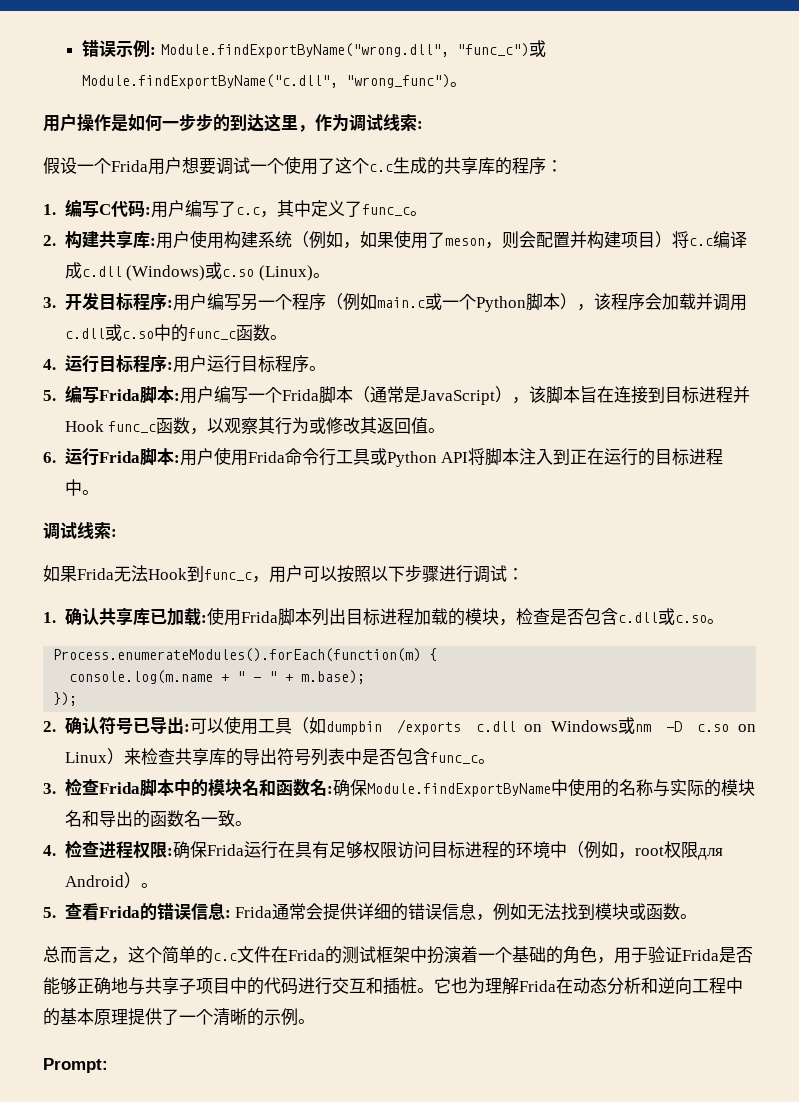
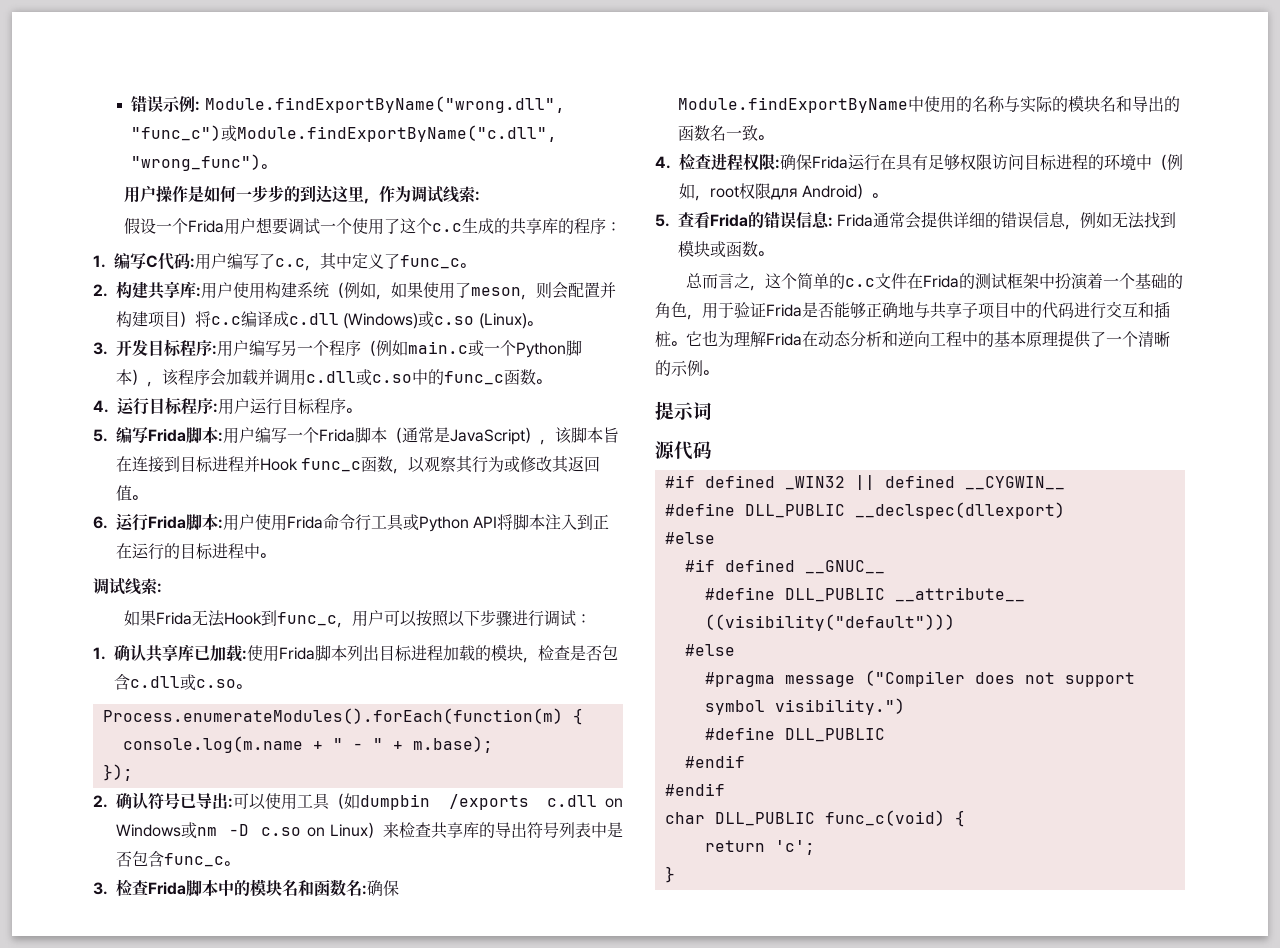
- Prompt:
+ 提示词
+ 源代码
+ #if defined _WIN32 || defined __CYGWIN__
+ #define DLL_PUBLIC __declspec(dllexport)
+ #else
+ #if defined __GNUC__
+ #define DLL_PUBLIC __attribute__ ((visibility("default")))
+ #else
+ #pragma message ("Compiler does not support symbol visibility.")
+ #define DLL_PUBLIC
+ #endif
+ #endif
+ char DLL_PUBLIC func_c(void) {
+ return 'c';
+ }

